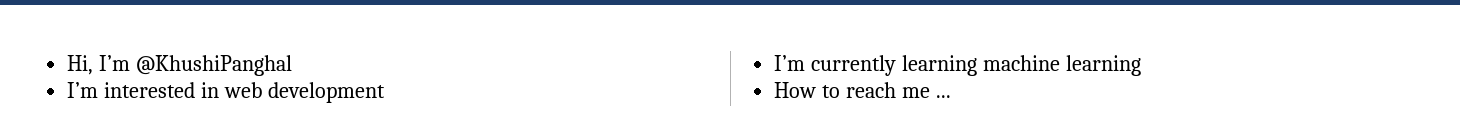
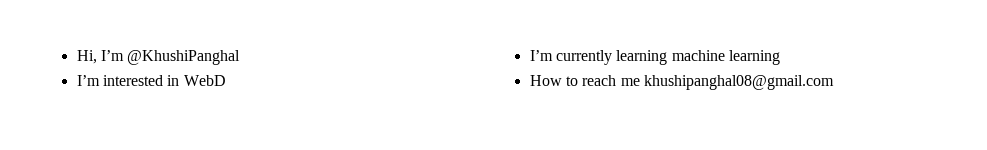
- I’m interested in web development
+ I’m interested in WebD
- How to reach me ...
+ How to reach me khushipanghal08@gmail.com

